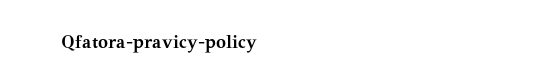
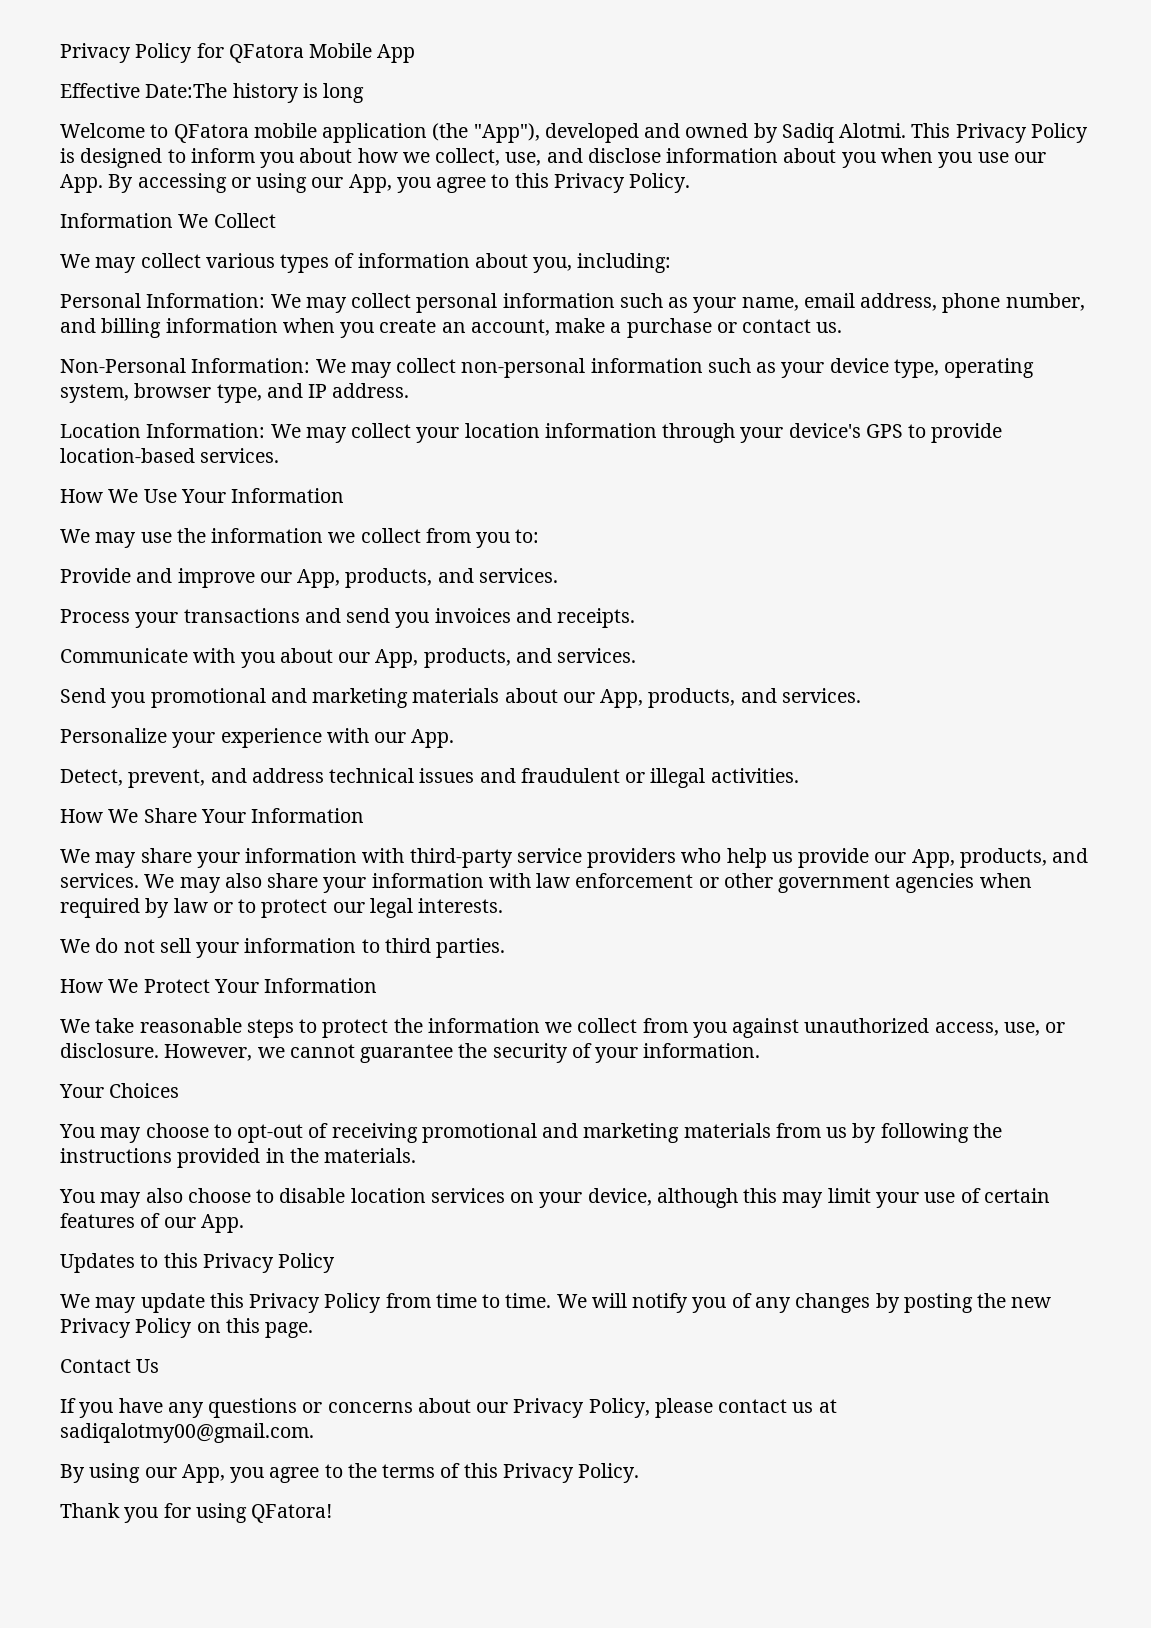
- Qfatora-pravicy-policy
+ Privacy Policy for QFatora Mobile App
+ Effective Date:The history is long
+ Welcome to QFatora mobile application (the "App"), developed and owned by Sadiq Alotmi. This Privacy Policy is designed to inform you about how we collect, use, and disclose information about you when you use our App. By accessing or using our App, you agree to this Privacy Policy.
+ Information We Collect
+ We may collect various types of information about you, including:
+ Personal Information: We may collect personal information such as your name, email address, phone number, and billing information when you create an account, make a purchase or contact us.
+ Non-Personal Information: We may collect non-personal information such as your device type, operating system, browser type, and IP address.
+ Location Information: We may collect your location information through your device's GPS to provide location-based services.
+ How We Use Your Information
+ We may use the information we collect from you to:
+ Provide and improve our App, products, and services.
+ Process your transactions and send you invoices and receipts.
+ Communicate with you about our App, products, and services.
+ Send you promotional and marketing materials about our App, products, and services.
+ Personalize your experience with our App.
+ Detect, prevent, and address technical issues and fraudulent or illegal activities.
+ How We Share Your Information
+ We may share your information with third-party service providers who help us provide our App, products, and services. We may also share your information with law enforcement or other government agencies when required by law or to protect our legal interests.
+ We do not sell your information to third parties.
+ How We Protect Your Information
+ We take reasonable steps to protect the information we collect from you against unauthorized access, use, or disclosure. However, we cannot guarantee the security of your information.
+ Your Choices
+ You may choose to opt-out of receiving promotional and marketing materials from us by following the instructions provided in the materials.
+ You may also choose to disable location services on your device, although this may limit your use of certain features of our App.
+ Updates to this Privacy Policy
+ We may update this Privacy Policy from time to time. We will notify you of any changes by posting the new Privacy Policy on this page.
+ Contact Us
+ If you have any questions or concerns about our Privacy Policy, please contact us at sadiqalotmy00@gmail.com.
+ By using our App, you agree to the terms of this Privacy Policy.
+ Thank you for using QFatora!

